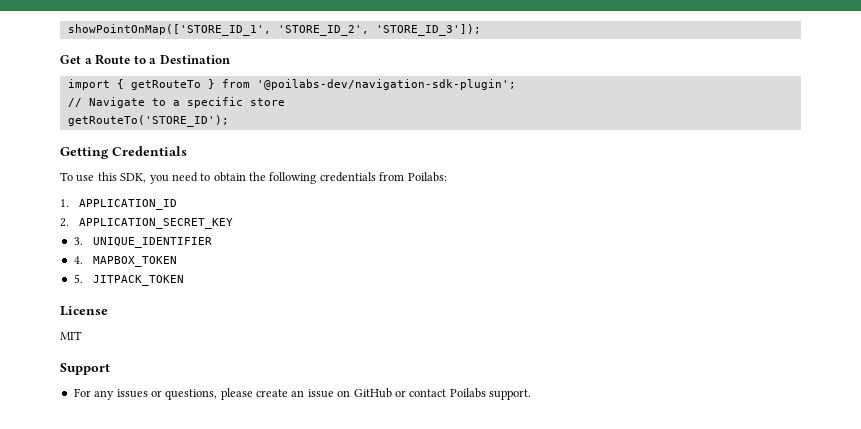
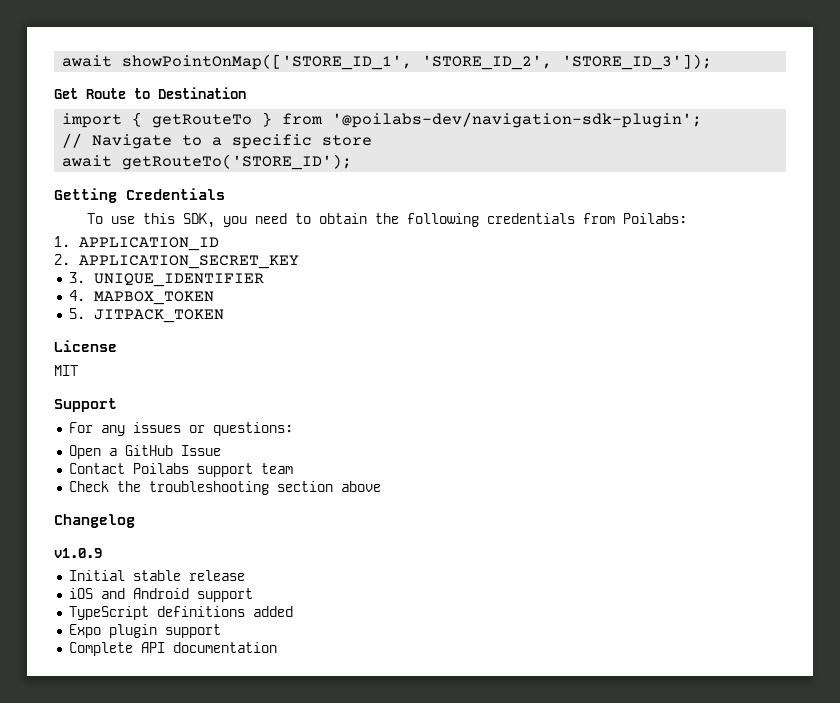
- showPointOnMap(['STORE_ID_1', 'STORE_ID_2', 'STORE_ID_3']);
+ await showPointOnMap(['STORE_ID_1', 'STORE_ID_2', 'STORE_ID_3']);
- Get a Route to a Destination
+ Get Route to Destination
- getRouteTo('STORE_ID');
+ await getRouteTo('STORE_ID');
- For any issues or questions, please create an issue on GitHub or contact Poilabs support.
+ For any issues or questions:
+ Open a GitHub Issue
+ Contact Poilabs support team
+ Check the troubleshooting section above
+ Changelog
+ v1.0.9
+ Initial stable release
+ iOS and Android support
+ TypeScript definitions added
+ Expo plugin support
+ Complete API documentation

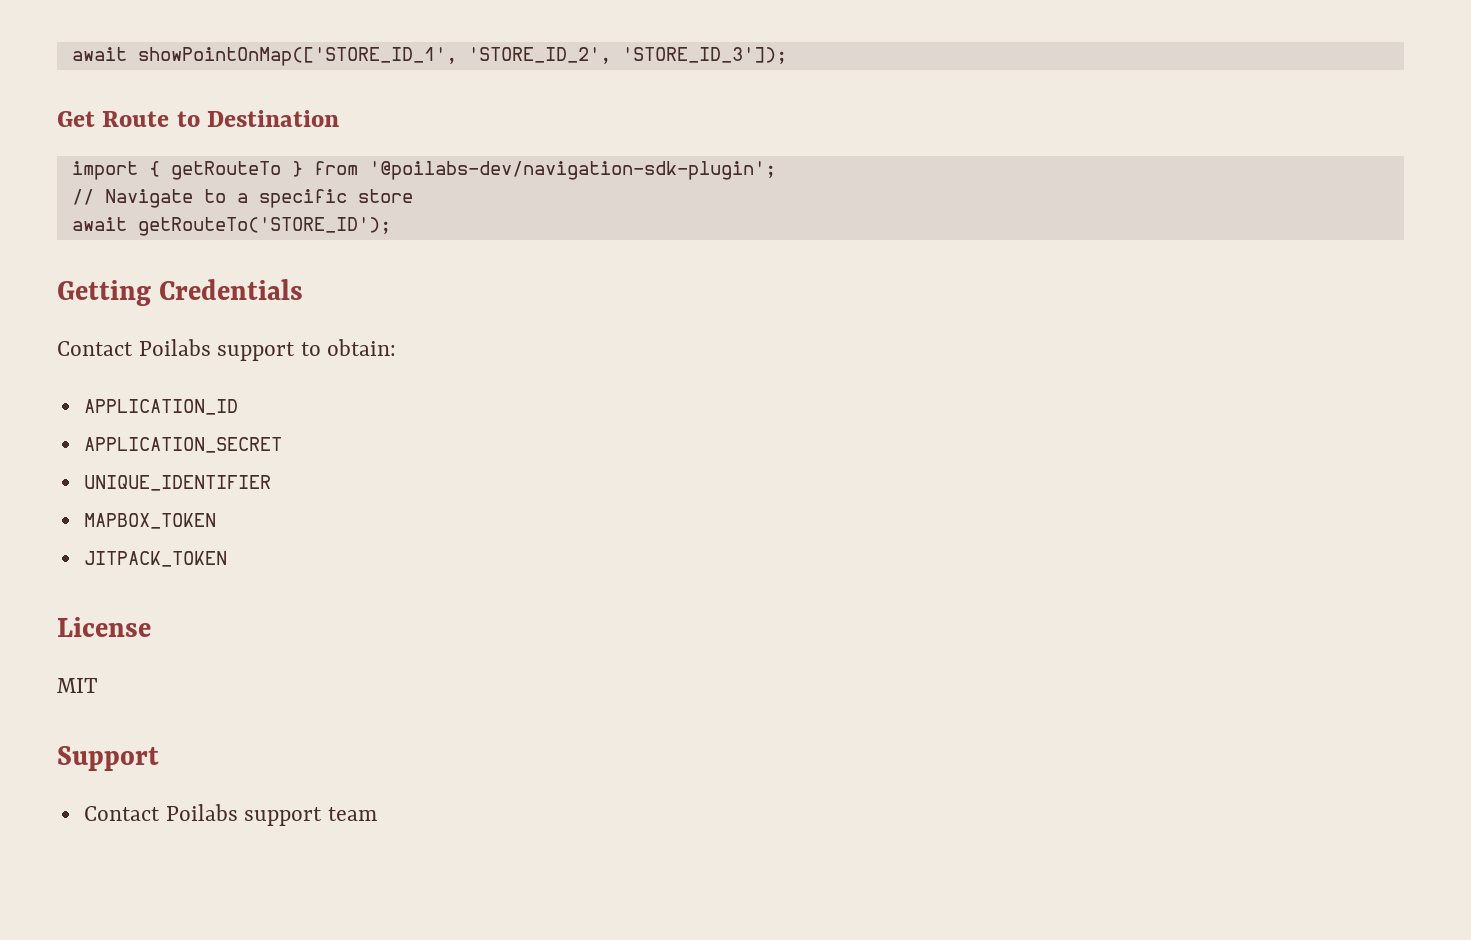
- To use this SDK, you need to obtain the following credentials from Poilabs:
- 1. APPLICATION_ID
- 2. APPLICATION_SECRET_KEY
- 3. UNIQUE_IDENTIFIER
+ Contact Poilabs support to obtain:
+ APPLICATION_ID
+ APPLICATION_SECRET
+ UNIQUE_IDENTIFIER
- 4. MAPBOX_TOKEN
+ MAPBOX_TOKEN
- 5. JITPACK_TOKEN
+ JITPACK_TOKEN
- For any issues or questions:
- Open a GitHub Issue
  Contact Poilabs support team
- Check the troubleshooting section above
- Changelog
- v1.0.9
- Initial stable release
- iOS and Android support
- TypeScript definitions added
- Expo plugin support
- Complete API documentation

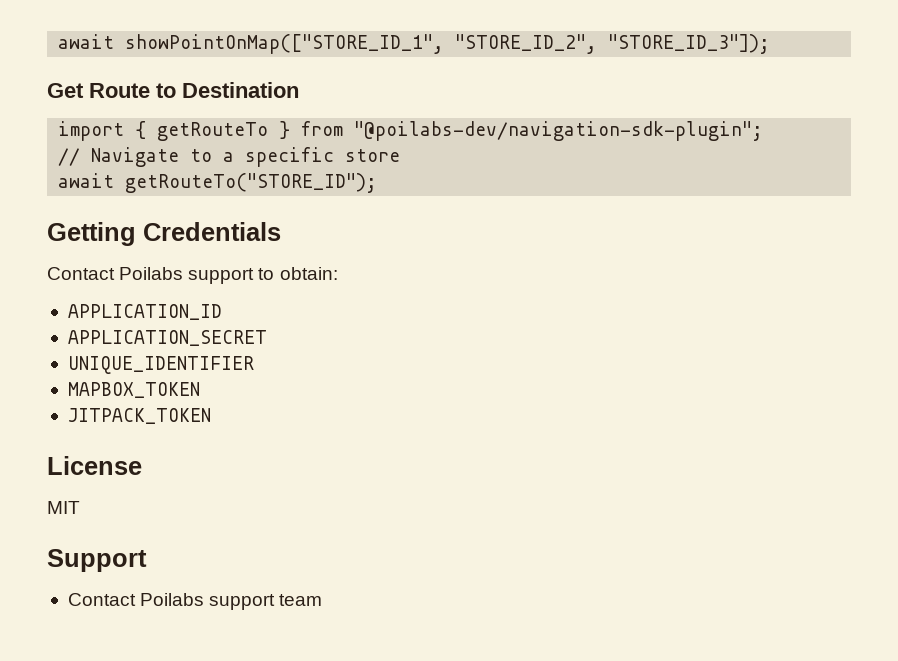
- await showPointOnMap(['STORE_ID_1', 'STORE_ID_2', 'STORE_ID_3']);
+ await showPointOnMap(["STORE_ID_1", "STORE_ID_2", "STORE_ID_3"]);
- import { getRouteTo } from '@poilabs-dev/navigation-sdk-plugin';
+ import { getRouteTo } from "@poilabs-dev/navigation-sdk-plugin";
- await getRouteTo('STORE_ID');
+ await getRouteTo("STORE_ID");

